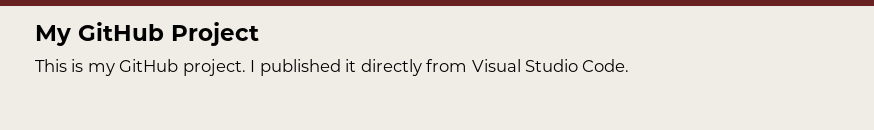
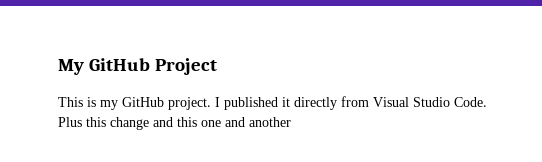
+ Plus this change and this one and another

